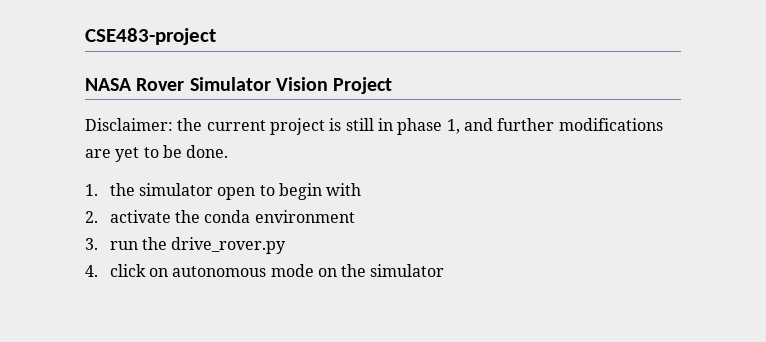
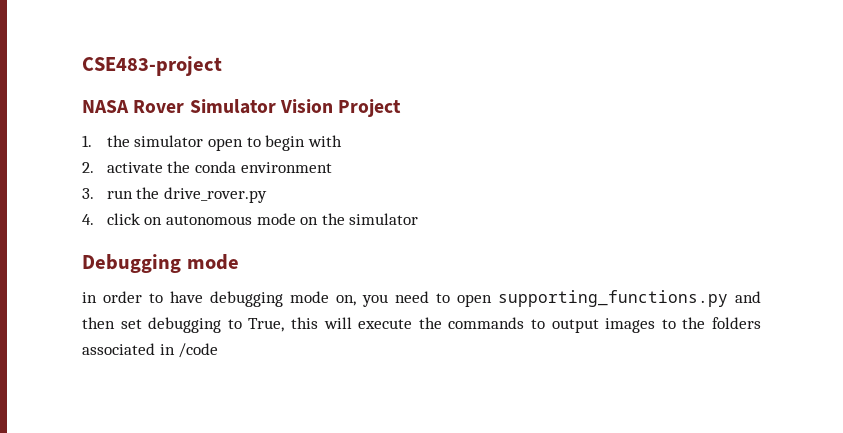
- Disclaimer: the current project is still in phase 1, and further modifications are yet to be done.
+ Debugging mode
+ in order to have debugging mode on, you need to open supporting_functions.py and then set debugging to True, this will execute the commands to output images to the folders associated in /code

